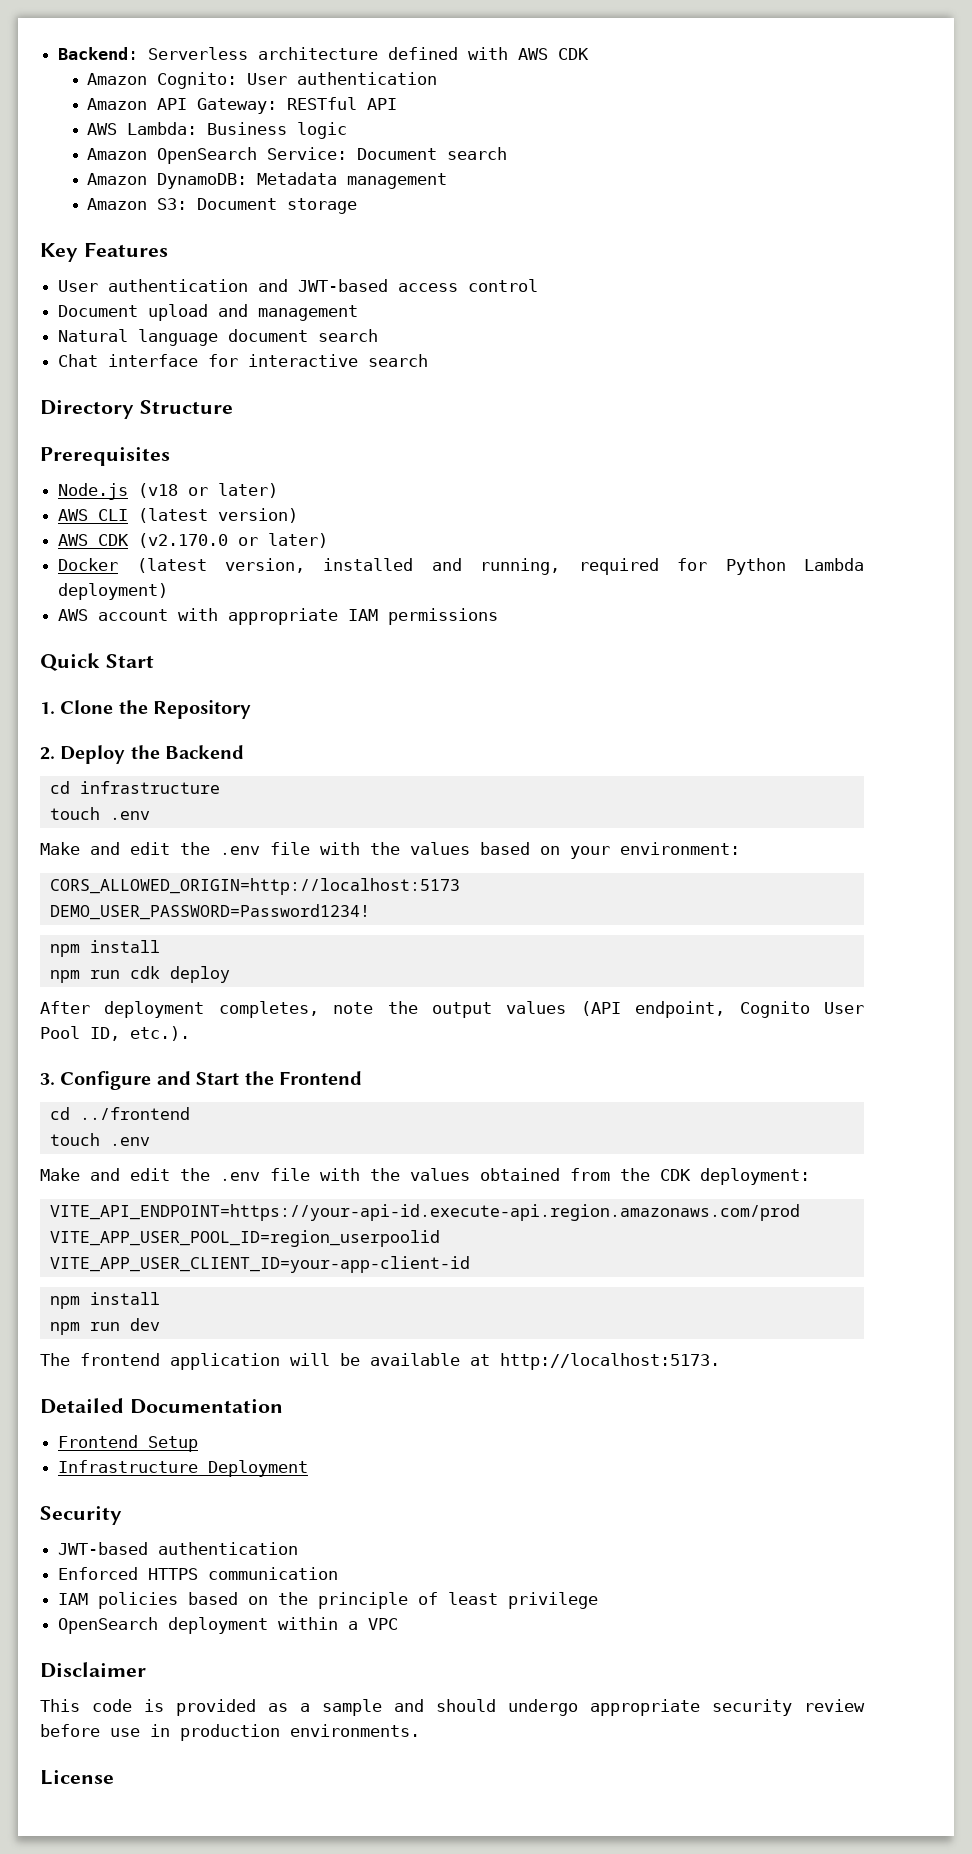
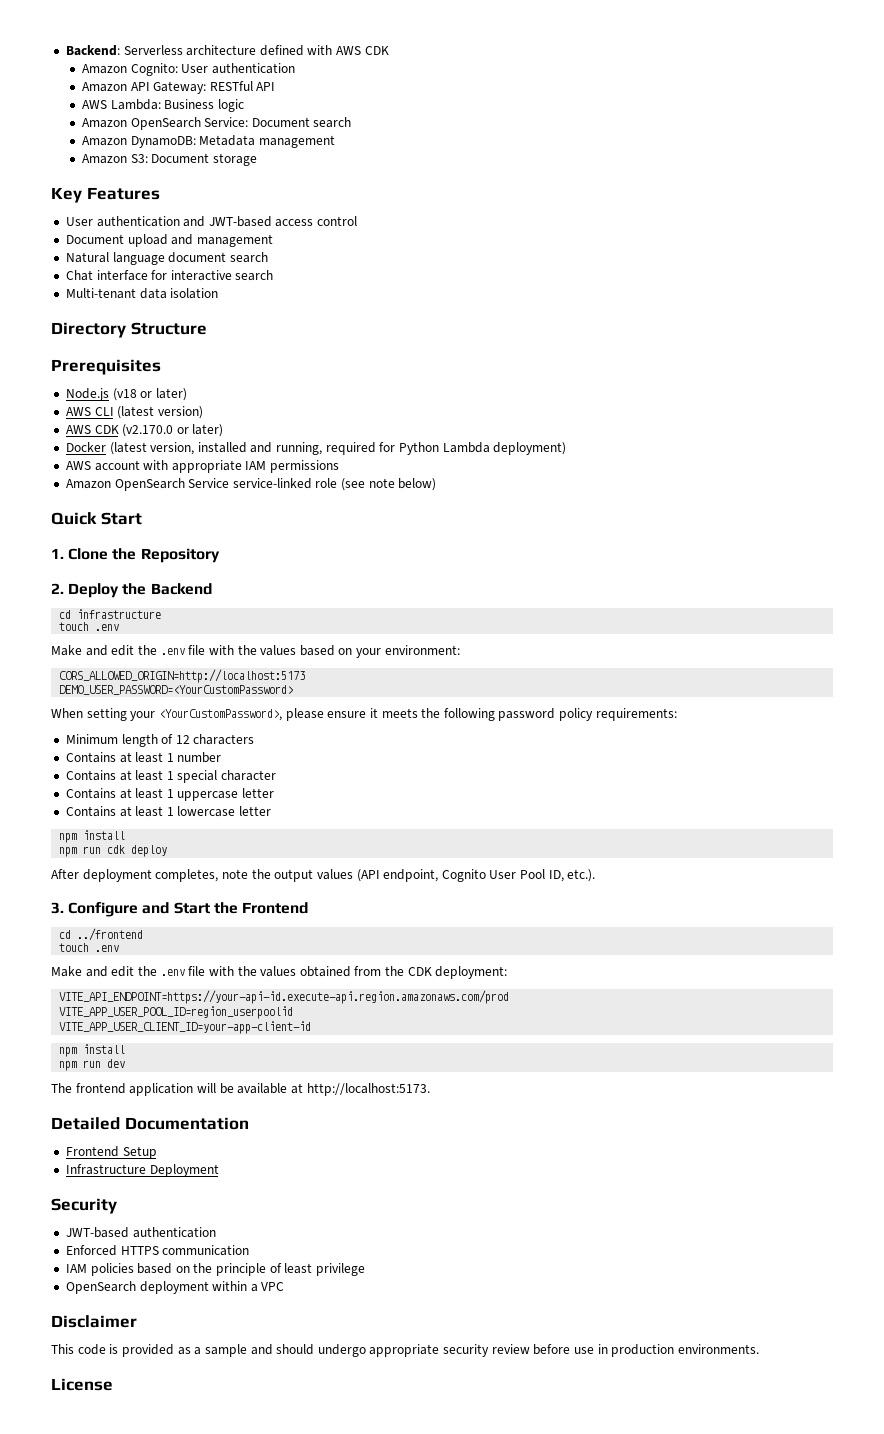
+ Multi-tenant data isolation
+ Amazon OpenSearch Service service-linked role (see note below)
- DEMO_USER_PASSWORD=Password1234!
+ DEMO_USER_PASSWORD=<YourCustomPassword>
+ When setting your <YourCustomPassword>, please ensure it meets the following password policy requirements:
+ Minimum length of 12 characters
+ Contains at least 1 number
+ Contains at least 1 special character
+ Contains at least 1 uppercase letter
+ Contains at least 1 lowercase letter

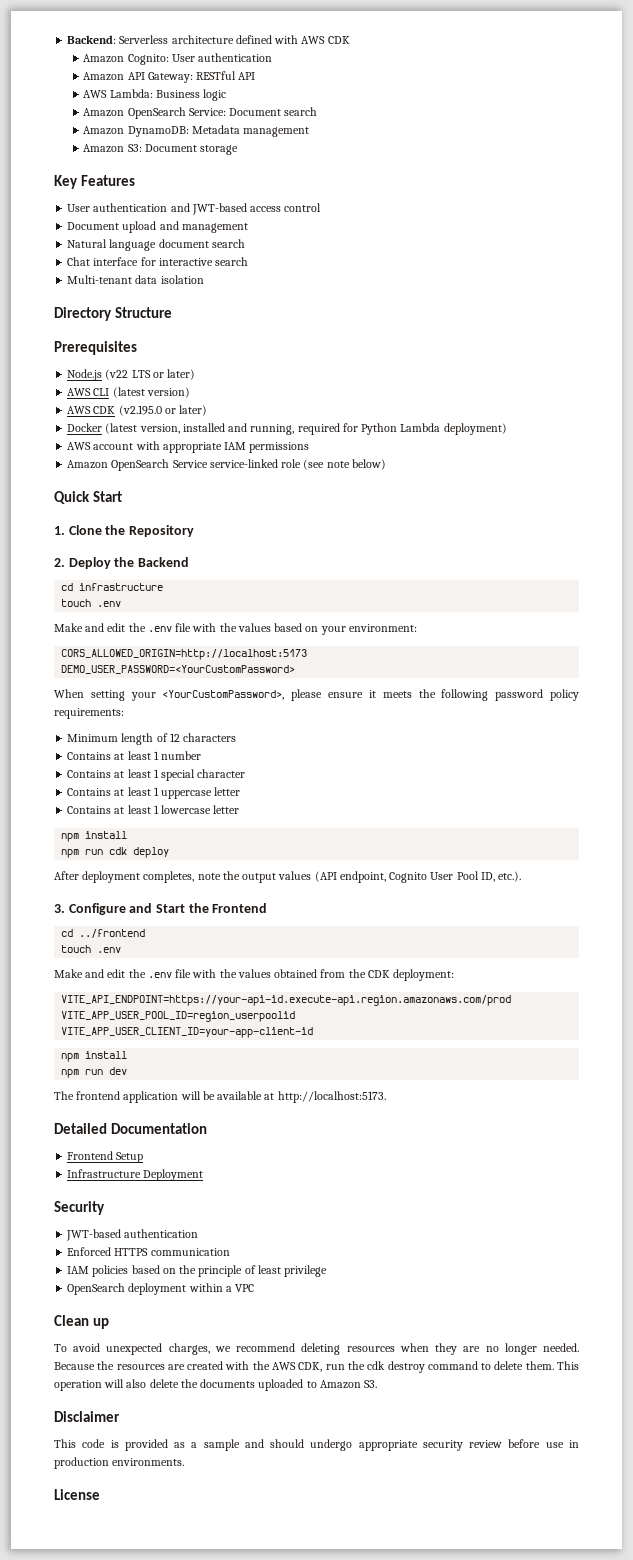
- Node.js (v18 or later)
+ Node.js (v22 LTS or later)
- AWS CDK (v2.170.0 or later)
+ AWS CDK (v2.195.0 or later)
+ Clean up
+ To avoid unexpected charges, we recommend deleting resources when they are no longer needed. Because the resources are created with the AWS CDK, run the cdk destroy command to delete them. This operation will also delete the documents uploaded to Amazon S3.

